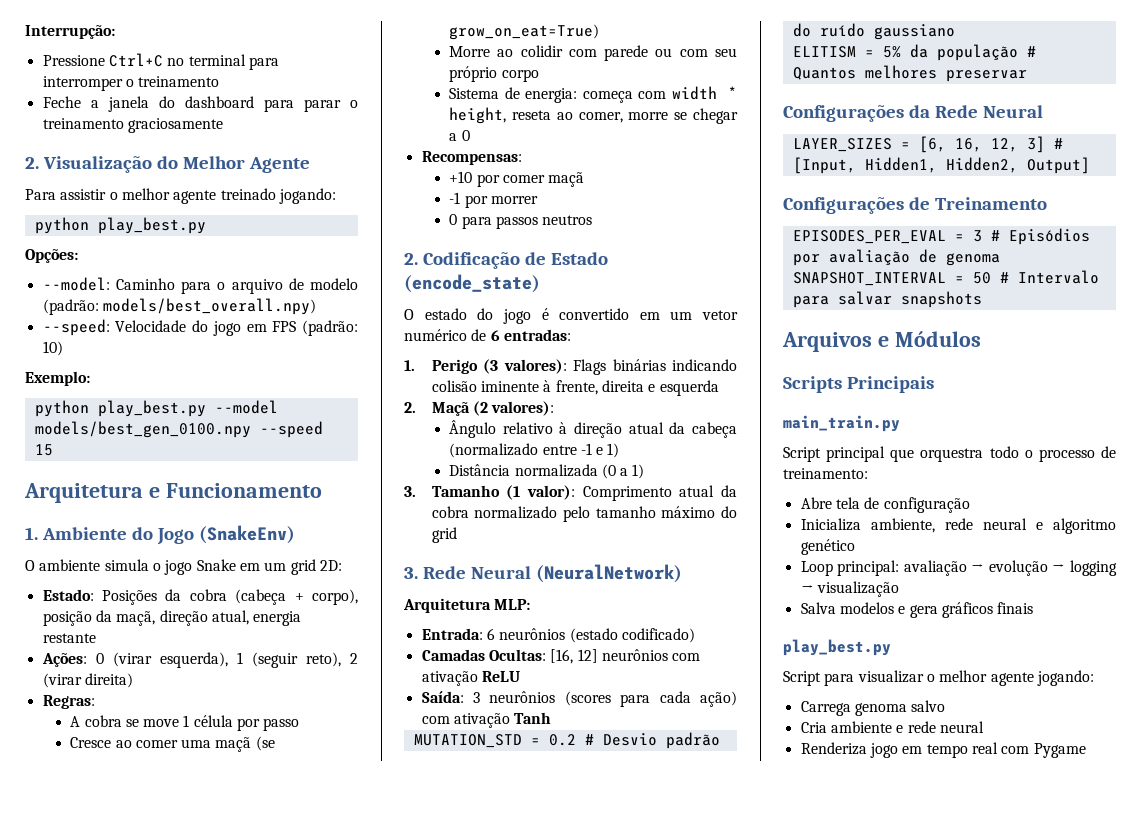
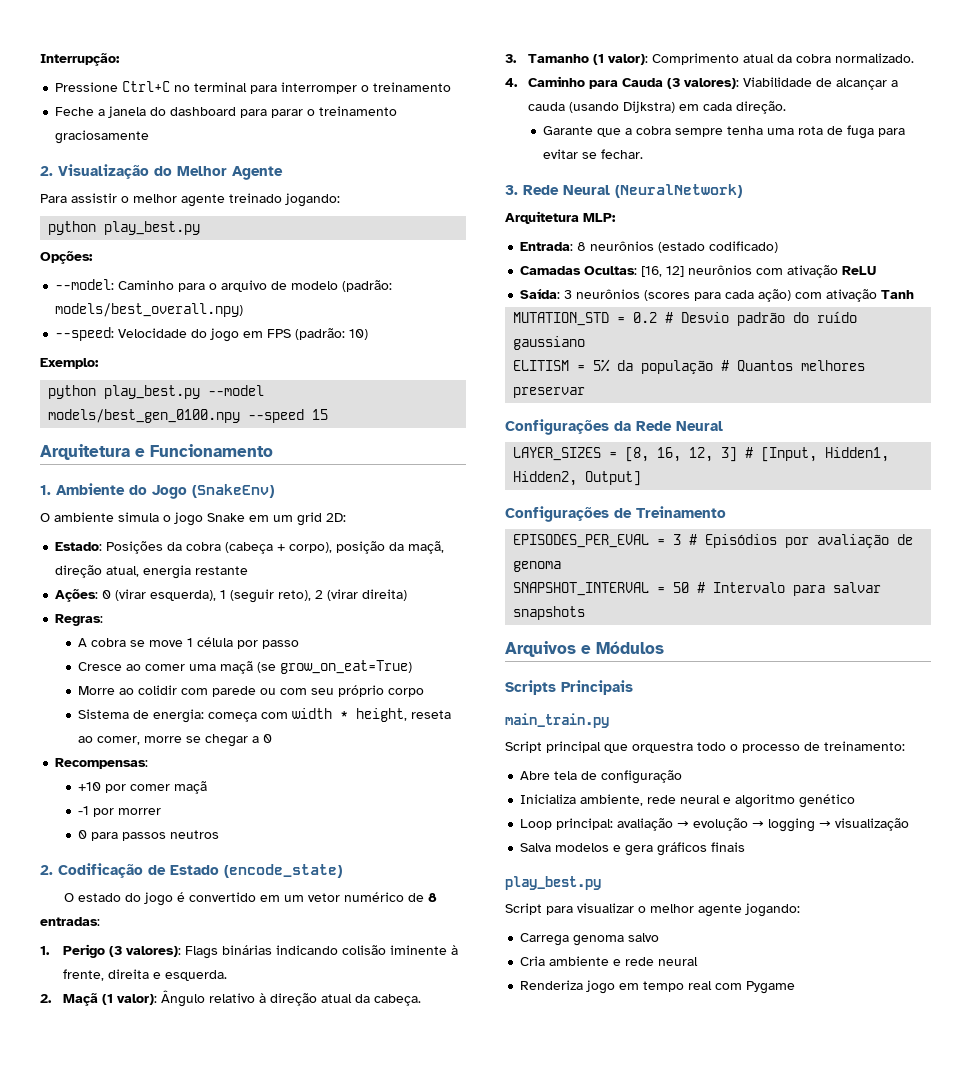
- O estado do jogo é convertido em um vetor numérico de 6 entradas:
+ O estado do jogo é convertido em um vetor numérico de 8 entradas:
- 1. Perigo (3 valores): Flags binárias indicando colisão iminente à frente, direita e esquerda
+ 1. Perigo (3 valores): Flags binárias indicando colisão iminente à frente, direita e esquerda.
- 2. Maçã (2 valores):
- Ângulo relativo à direção atual da cabeça (normalizado entre -1 e 1)
- Distância normalizada (0 a 1)
+ 2. Maçã (1 valor): Ângulo relativo à direção atual da cabeça.
- 3. Tamanho (1 valor): Comprimento atual da cobra normalizado pelo tamanho máximo do grid
+ 3. Tamanho (1 valor): Comprimento atual da cobra normalizado.
+ 4. Caminho para Cauda (3 valores): Viabilidade de alcançar a cauda (usando Dijkstra) em cada direção.
+ Garante que a cobra sempre tenha uma rota de fuga para evitar se fechar.
- Entrada: 6 neurônios (estado codificado)
+ Entrada: 8 neurônios (estado codificado)
- LAYER_SIZES = [6, 16, 12, 3] # [Input, Hidden1, Hidden2, Output]
+ LAYER_SIZES = [8, 16, 12, 3] # [Input, Hidden1, Hidden2, Output]

